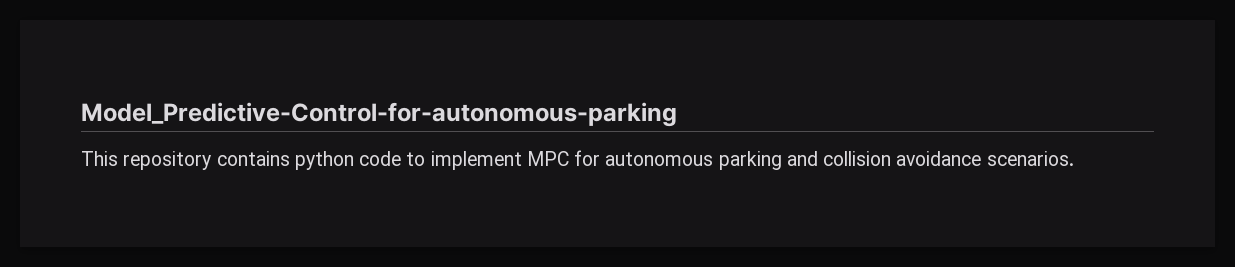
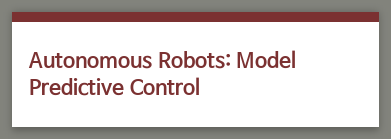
- Model_Predictive-Control-for-autonomous-parking
- This repository contains python code to implement MPC for autonomous parking and collision avoidance scenarios.
+ Autonomous Robots: Model Predictive Control

